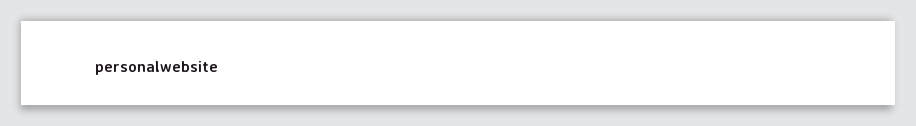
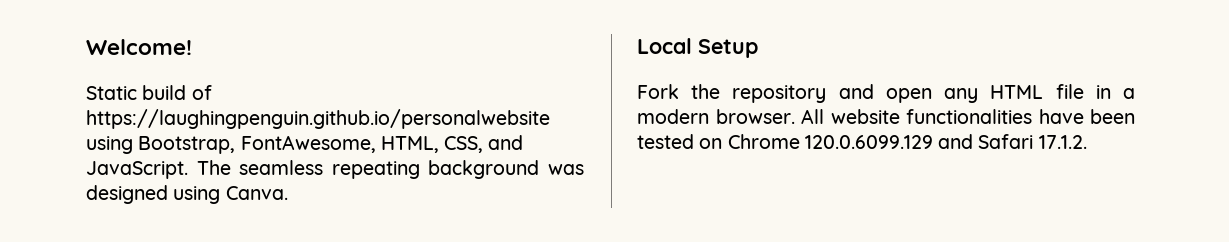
- personalwebsite
+ Welcome!
+ Static build of https://laughingpenguin.github.io/personalwebsite using Bootstrap, FontAwesome, HTML, CSS, and JavaScript. The seamless repeating background was designed using Canva.
+ Local Setup
+ Fork the repository and open any HTML file in a modern browser. All website functionalities have been tested on Chrome 120.0.6099.129 and Safari 17.1.2.

